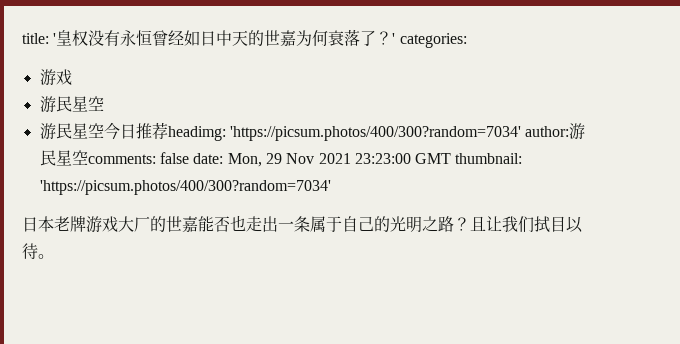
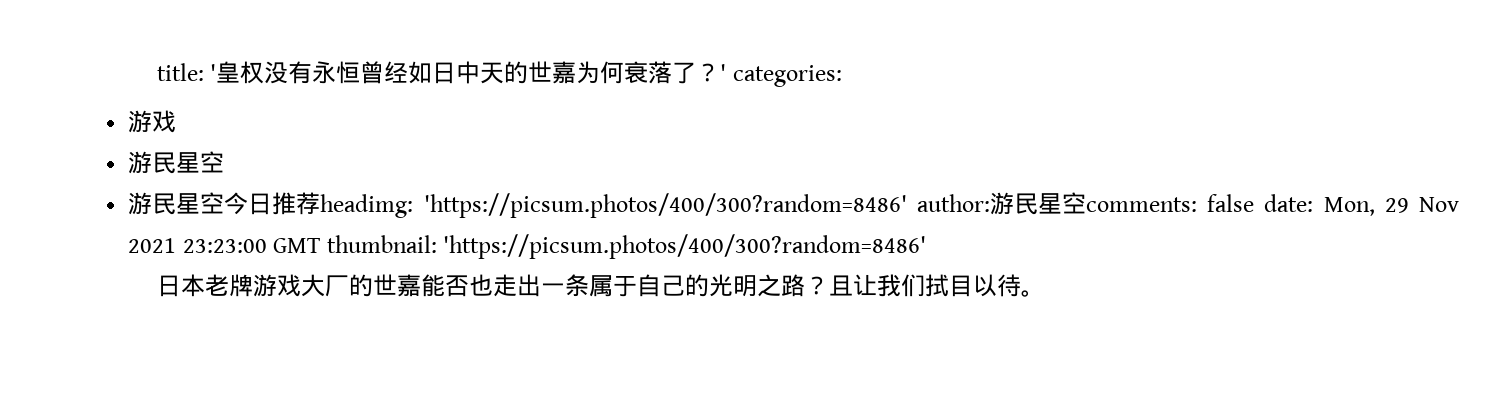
- 游民星空今日推荐headimg: 'https://picsum.photos/400/300?random=7034' author:游民星空comments: false date: Mon, 29 Nov 2021 23:23:00 GMT thumbnail: 'https://picsum.photos/400/300?random=7034'
+ 游民星空今日推荐headimg: 'https://picsum.photos/400/300?random=8486' author:游民星空comments: false date: Mon, 29 Nov 2021 23:23:00 GMT thumbnail: 'https://picsum.photos/400/300?random=8486'

